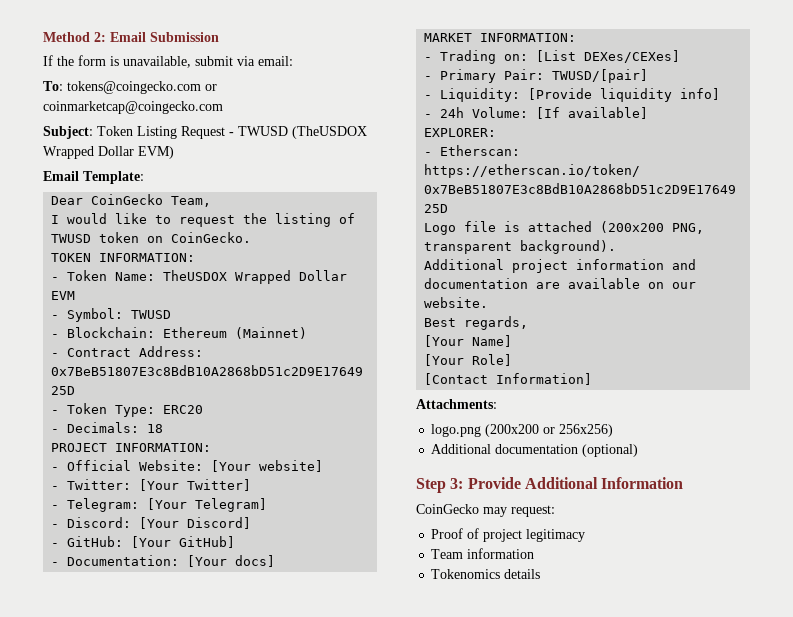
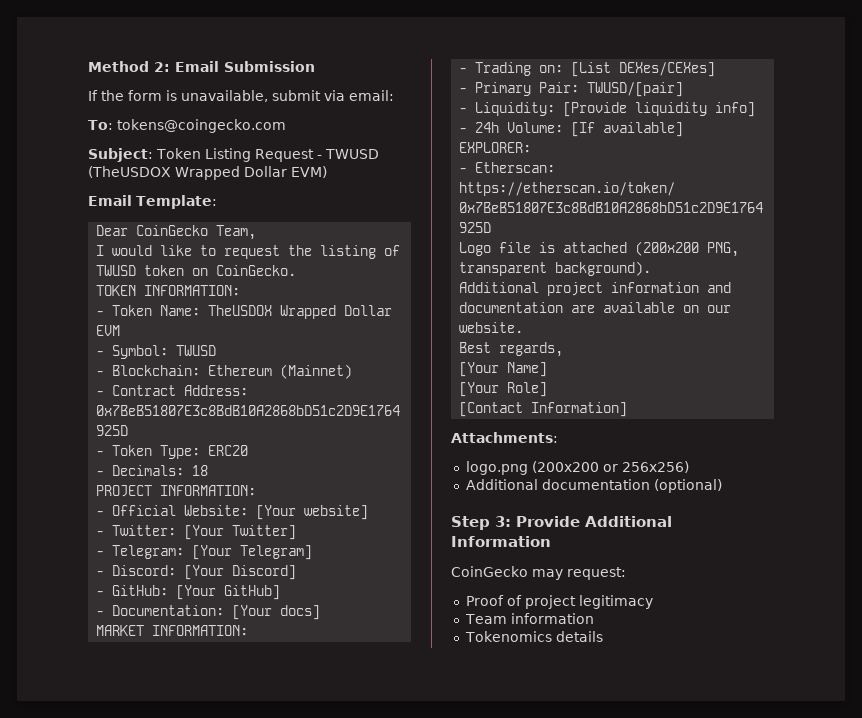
- To: tokens@coingecko.com or coinmarketcap@coingecko.com
+ To: tokens@coingecko.com

